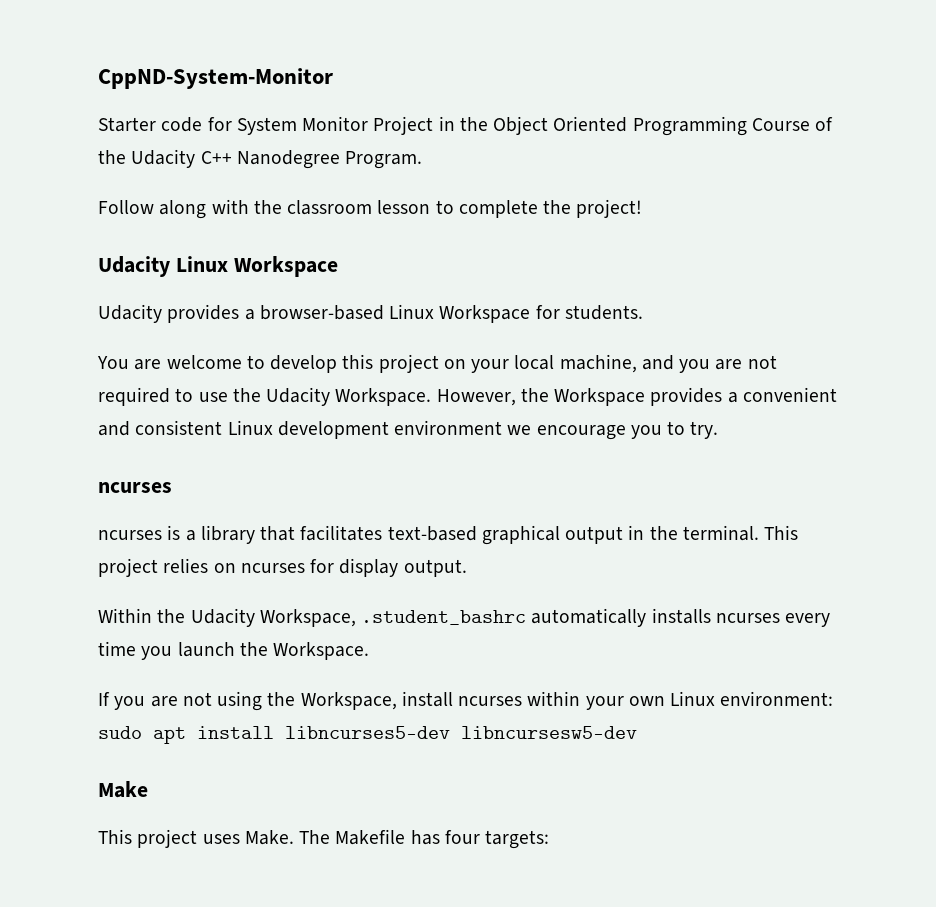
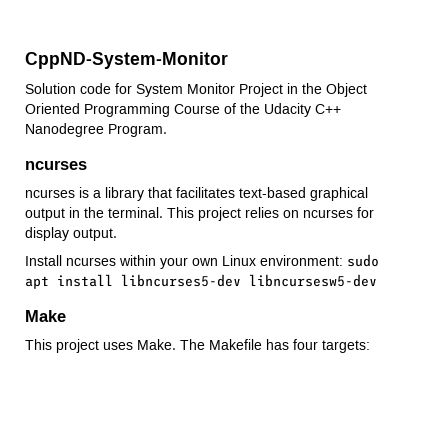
- Starter code for System Monitor Project in the Object Oriented Programming Course of the Udacity C++ Nanodegree Program.
+ Solution code for System Monitor Project in the Object Oriented Programming Course of the Udacity C++ Nanodegree Program.
- Follow along with the classroom lesson to complete the project!
- Udacity Linux Workspace
- Udacity provides a browser-based Linux Workspace for students.
- You are welcome to develop this project on your local machine, and you are not required to use the Udacity Workspace. However, the Workspace provides a convenient and consistent Linux development environment we encourage you to try.
- Within the Udacity Workspace, .student_bashrc automatically installs ncurses every time you launch the Workspace.
- If you are not using the Workspace, install ncurses within your own Linux environment: sudo apt install libncurses5-dev libncursesw5-dev
+ Install ncurses within your own Linux environment: sudo apt install libncurses5-dev libncursesw5-dev

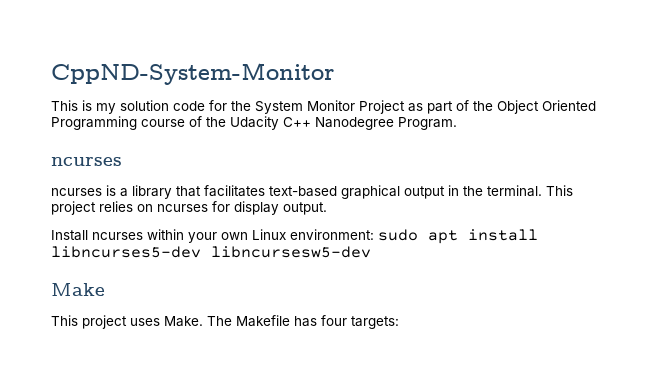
- Solution code for System Monitor Project in the Object Oriented Programming Course of the Udacity C++ Nanodegree Program.
+ This is my solution code for the System Monitor Project as part of the Object Oriented Programming course of the Udacity C++ Nanodegree Program.

